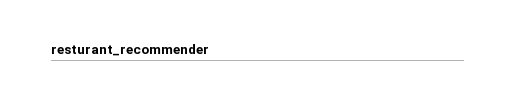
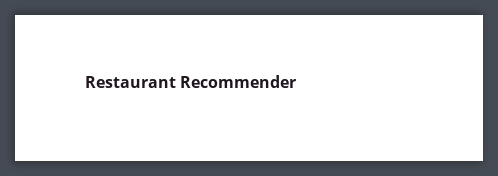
- resturant_recommender
+ Restaurant Recommender

